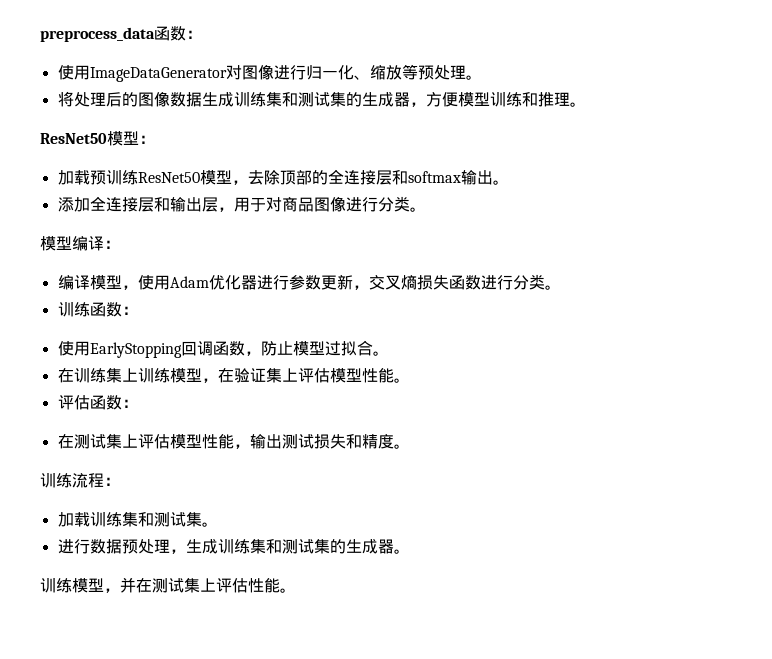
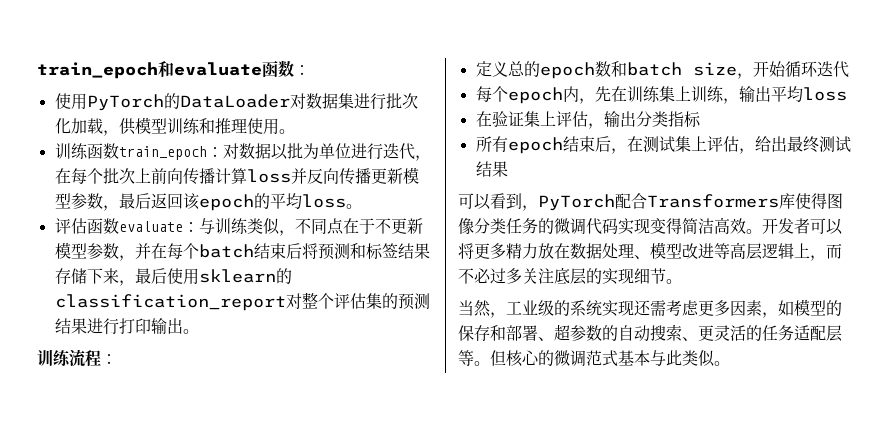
- preprocess_data函数：
- 使用ImageDataGenerator对图像进行归一化、缩放等预处理。
- 将处理后的图像数据生成训练集和测试集的生成器，方便模型训练和推理。
- ResNet50模型：
- 加载预训练ResNet50模型，去除顶部的全连接层和softmax输出。
- 添加全连接层和输出层，用于对商品图像进行分类。
- 模型编译：
- 编译模型，使用Adam优化器进行参数更新，交叉熵损失函数进行分类。
+ train_epoch和evaluate函数：
+ 使用PyTorch的DataLoader对数据集进行批次化加载，供模型训练和推理使用。
- 训练函数：
- 使用EarlyStopping回调函数，防止模型过拟合。
- 在训练集上训练模型，在验证集上评估模型性能。
+ 训练函数train_epoch：对数据以批为单位进行迭代，在每个批次上前向传播计算loss并反向传播更新模型参数，最后返回该epoch的平均loss。
- 评估函数：
- 在测试集上评估模型性能，输出测试损失和精度。
+ 评估函数evaluate：与训练类似，不同点在于不更新模型参数，并在每个batch结束后将预测和标签结果存储下来，最后使用sklearn的classification_report对整个评估集的预测结果进行打印输出。
  训练流程：
- 加载训练集和测试集。
- 进行数据预处理，生成训练集和测试集的生成器。
- 训练模型，并在测试集上评估性能。
+ 定义总的epoch数和batch size，开始循环迭代
+ 每个epoch内，先在训练集上训练，输出平均loss
+ 在验证集上评估，输出分类指标
+ 所有epoch结束后，在测试集上评估，给出最终测试结果
+ 可以看到，PyTorch配合Transformers库使得图像分类任务的微调代码实现变得简洁高效。开发者可以将更多精力放在数据处理、模型改进等高层逻辑上，而不必过多关注底层的实现细节。
+ 当然，工业级的系统实现还需考虑更多因素，如模型的保存和部署、超参数的自动搜索、更灵活的任务适配层等。但核心的微调范式基本与此类似。

